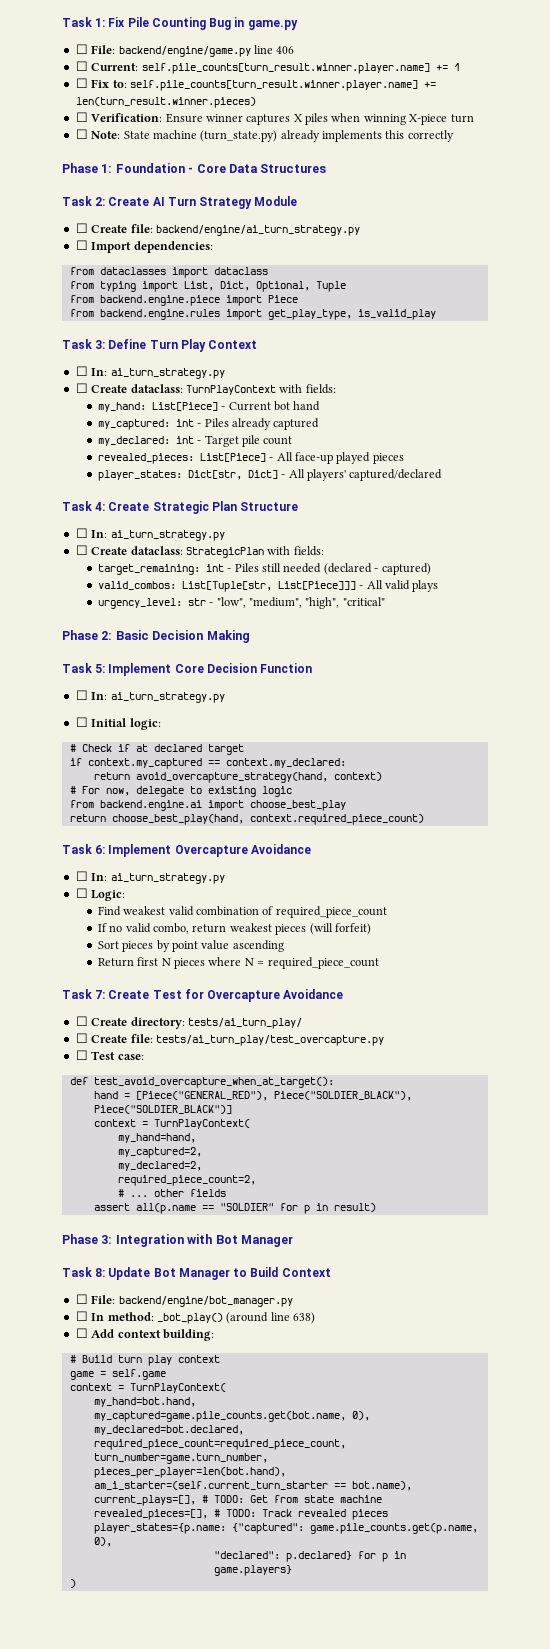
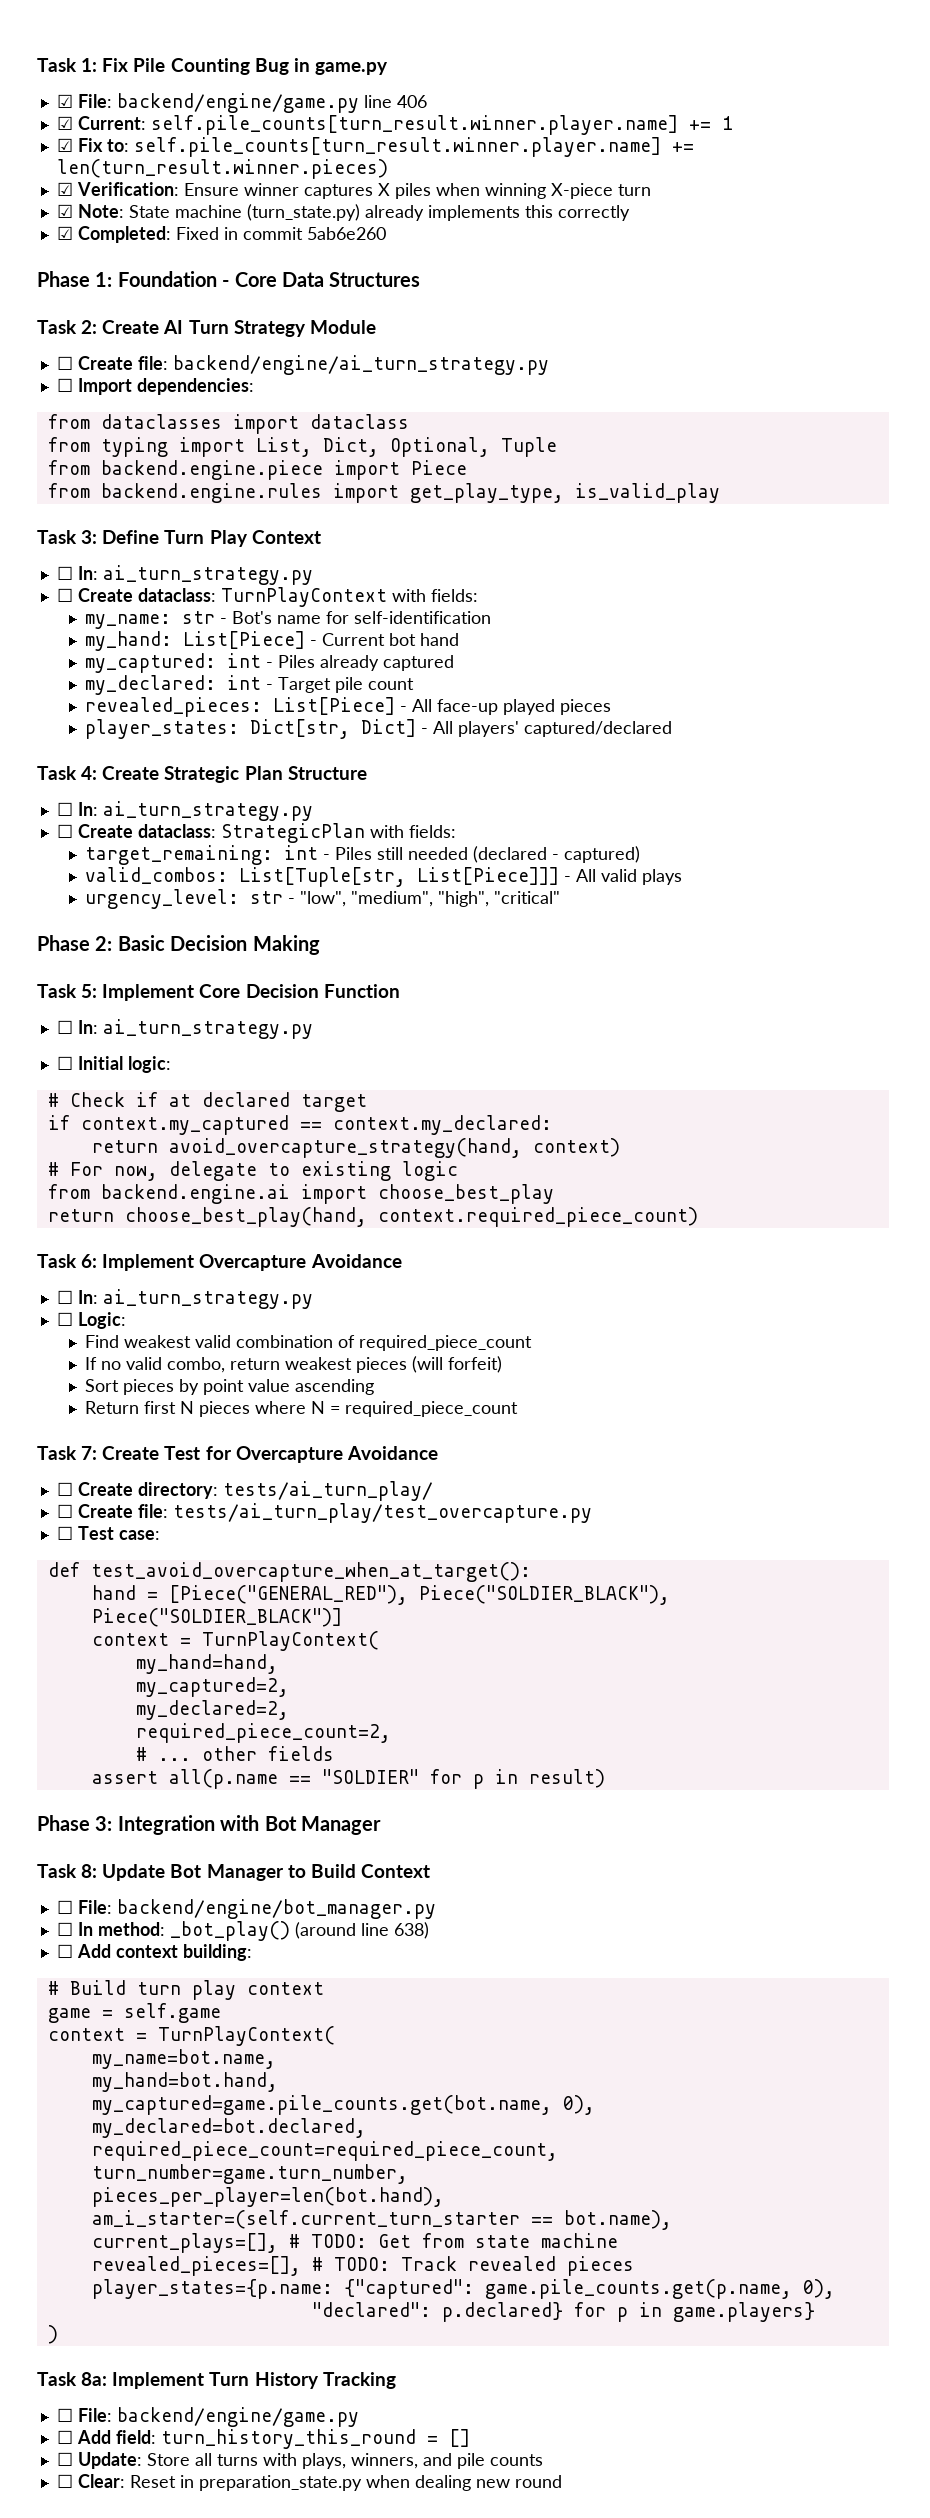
- ☐ File: backend/engine/game.py line 406
+ ☑ File: backend/engine/game.py line 406
- ☐ Current: self.pile_counts[turn_result.winner.player.name] += 1
+ ☑ Current: self.pile_counts[turn_result.winner.player.name] += 1
- ☐ Fix to: self.pile_counts[turn_result.winner.player.name] += len(turn_result.winner.pieces)
+ ☑ Fix to: self.pile_counts[turn_result.winner.player.name] += len(turn_result.winner.pieces)
- ☐ Verification: Ensure winner captures X piles when winning X-piece turn
+ ☑ Verification: Ensure winner captures X piles when winning X-piece turn
- ☐ Note: State machine (turn_state.py) already implements this correctly
+ ☑ Note: State machine (turn_state.py) already implements this correctly
+ ☑ Completed: Fixed in commit 5ab6e260
+ my_name: str - Bot's name for self-identification
+ my_name=bot.name,
+ Task 8a: Implement Turn History Tracking
+ ☐ File: backend/engine/game.py
+ ☐ Add field: turn_history_this_round = []
+ ☐ Update: Store all turns with plays, winners, and pile counts
+ ☐ Clear: Reset in preparation_state.py when dealing new round

